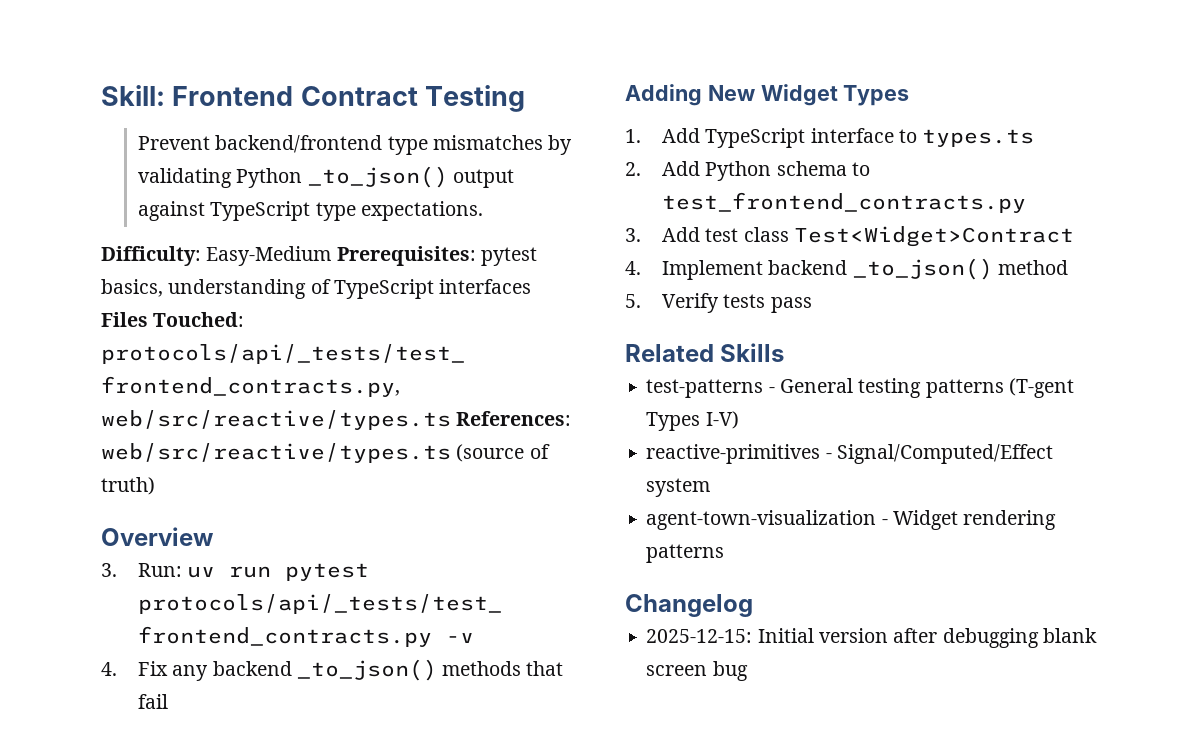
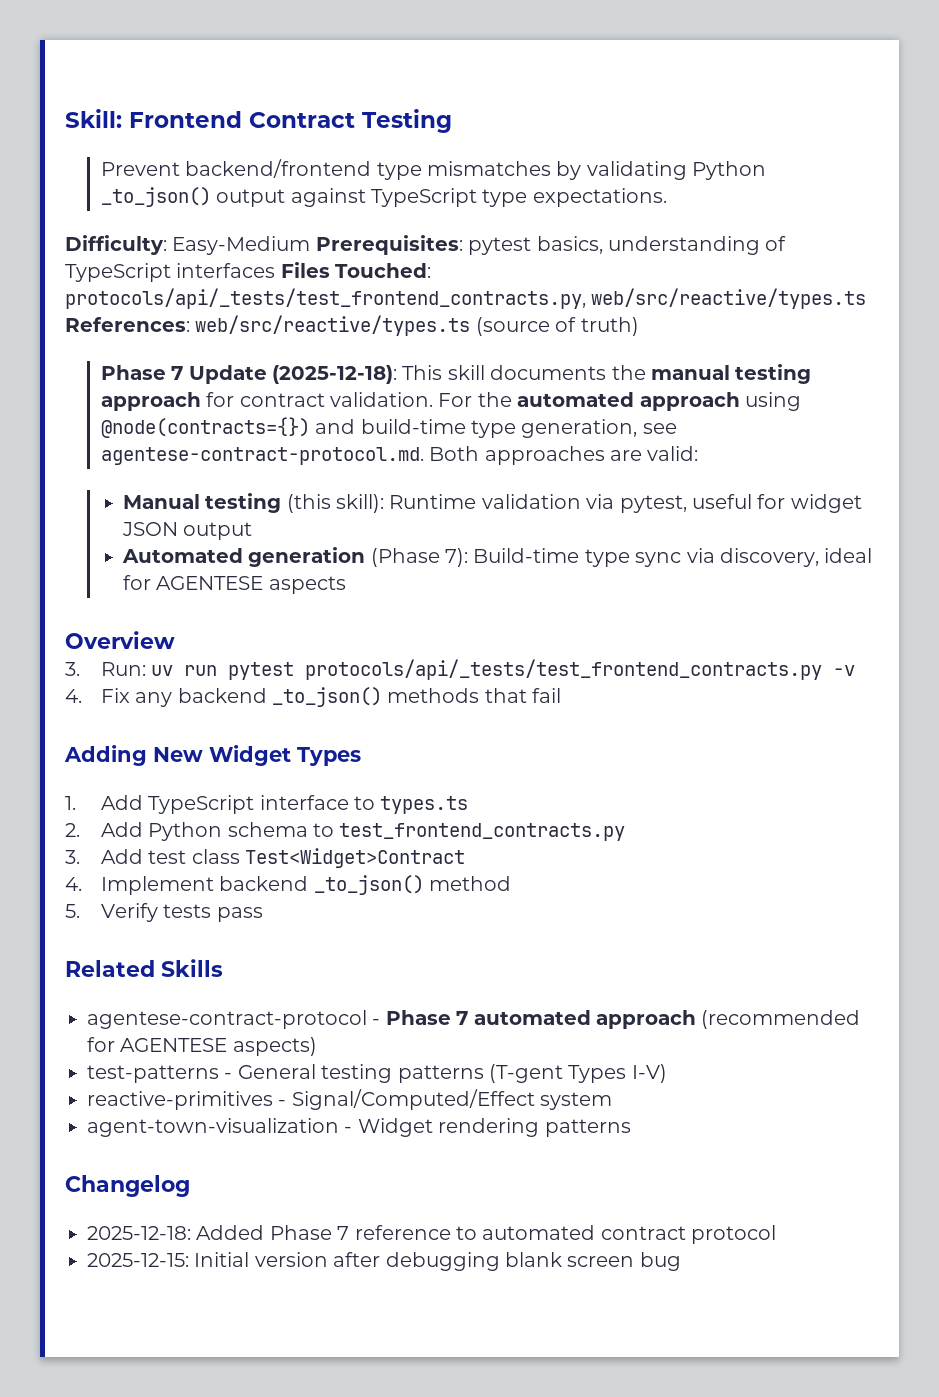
+ Phase 7 Update (2025-12-18): This skill documents the manual testing approach for contract validation. For the automated approach using @node(contracts={}) and build-time type generation, see agentese-contract-protocol.md. Both approaches are valid:
+ Manual testing (this skill): Runtime validation via pytest, useful for widget JSON output
+ Automated generation (Phase 7): Build-time type sync via discovery, ideal for AGENTESE aspects
+ agentese-contract-protocol - Phase 7 automated approach (recommended for AGENTESE aspects)
+ 2025-12-18: Added Phase 7 reference to automated contract protocol

